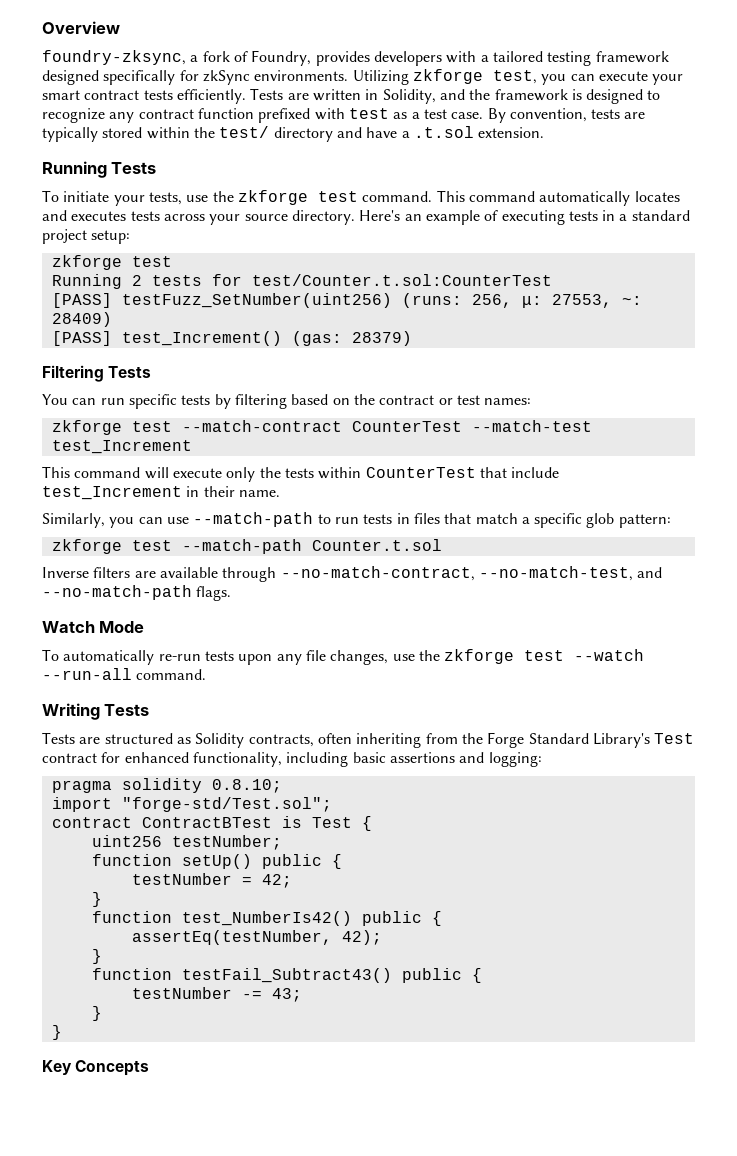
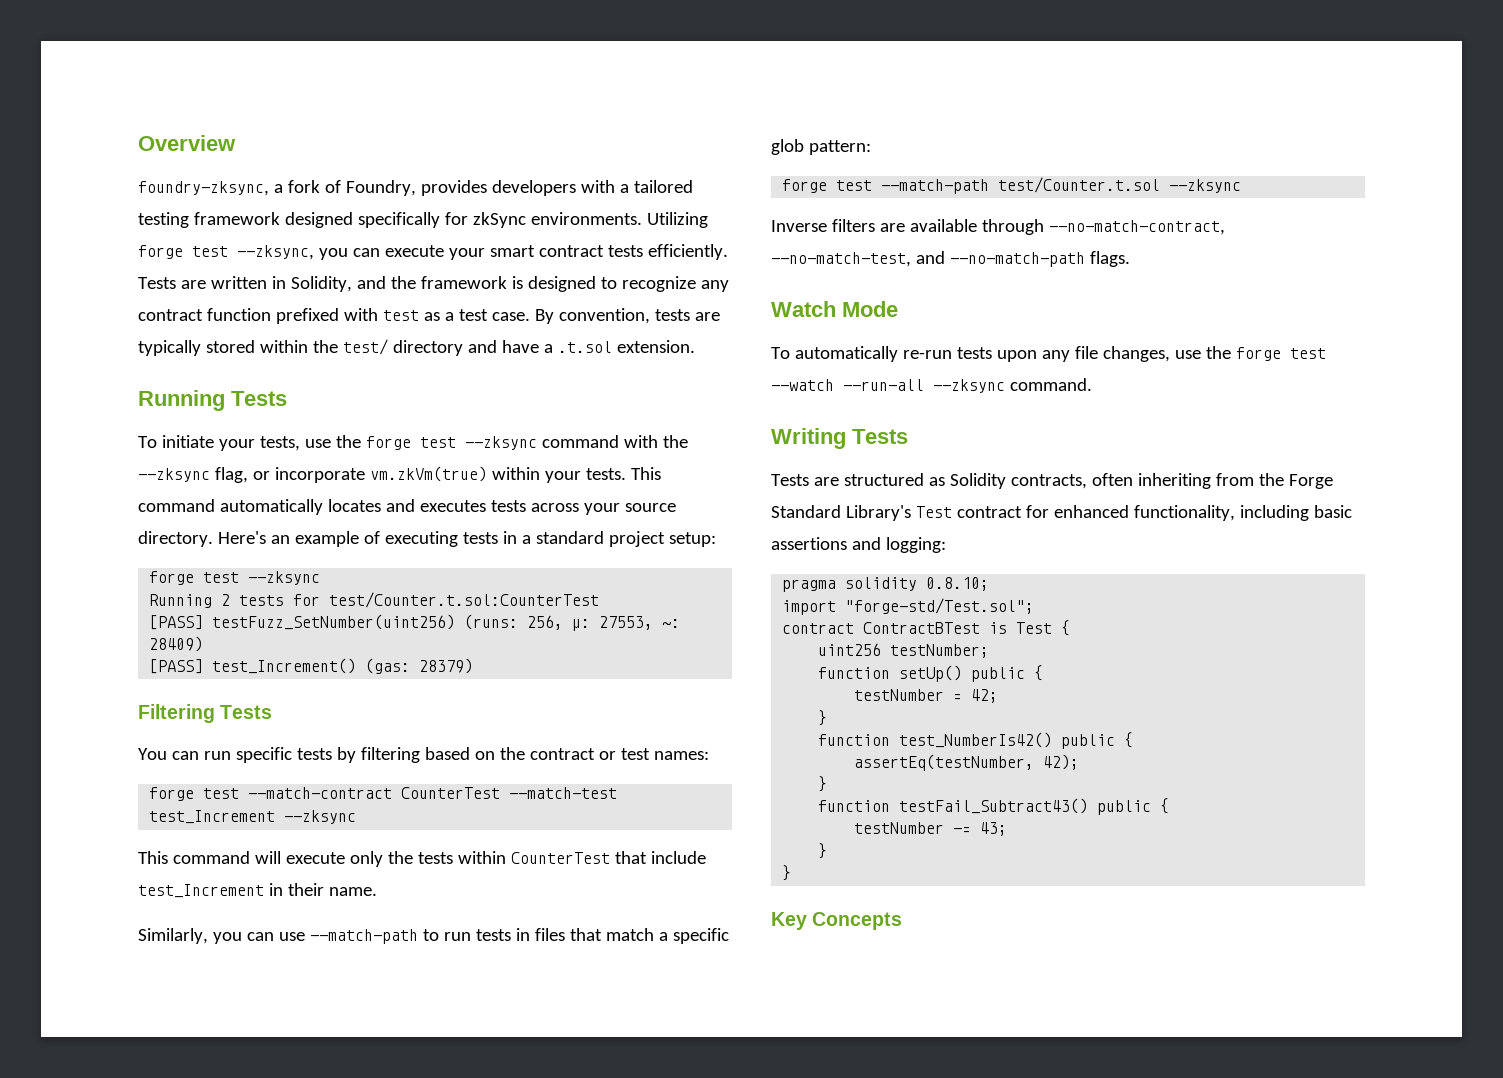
- Utilizing zkforge test, you can execute your smart contract tests efficiently.
+ Utilizing forge test --zksync, you can execute your smart contract tests efficiently.
- To initiate your tests, use the zkforge test command.
+ To initiate your tests, use the forge test --zksync command with the --zksync flag, or incorporate vm.zkVm(true) within your tests.
  Here's an example of executing tests in a standard project setup:
- zkforge test
+ forge test --zksync
- zkforge test --match-contract CounterTest --match-test test_Increment
+ forge test --match-contract CounterTest --match-test test_Increment --zksync
- zkforge test --match-path Counter.t.sol
+ forge test --match-path test/Counter.t.sol --zksync
- To automatically re-run tests upon any file changes, use the zkforge test --watch --run-all command.
+ To automatically re-run tests upon any file changes, use the forge test --watch --run-all --zksync command.

